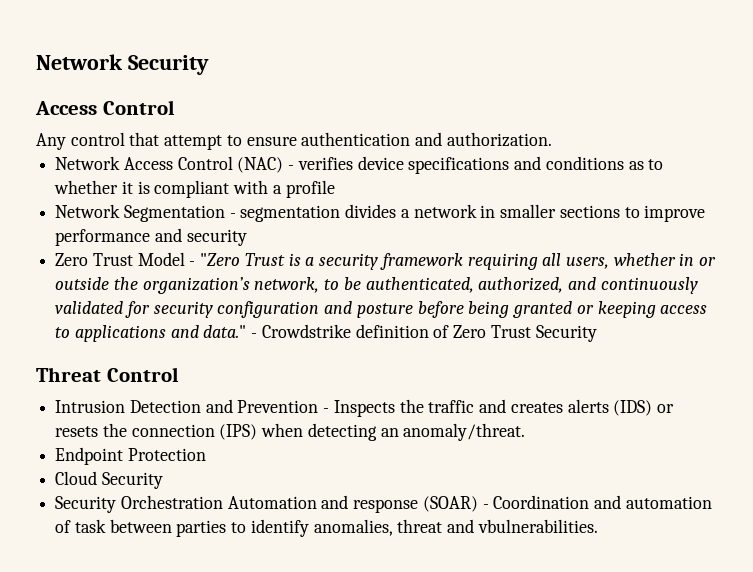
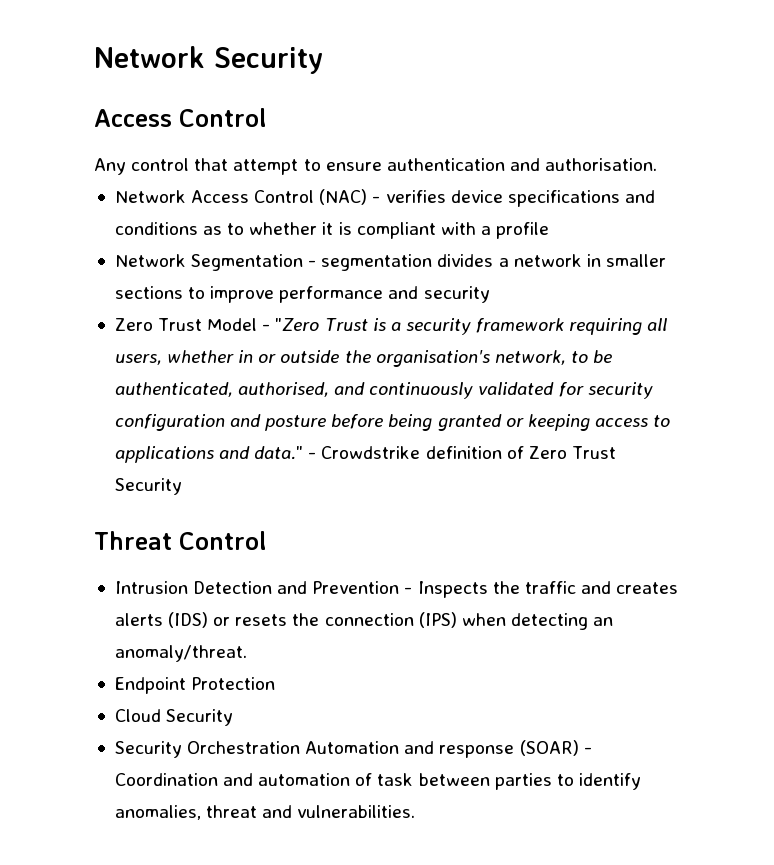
- Any control that attempt to ensure authentication and authorization.
+ Any control that attempt to ensure authentication and authorisation.
- Zero Trust Model - "Zero Trust is a security framework requiring all users, whether in or outside the organization’s network, to be authenticated, authorized, and continuously validated for security configuration and posture before being granted or keeping access to applications and data."
+ Zero Trust Model - "Zero Trust is a security framework requiring all users, whether in or outside the organisation's network, to be authenticated, authorised, and continuously validated for security configuration and posture before being granted or keeping access to applications and data."
- Security Orchestration Automation and response (SOAR) - Coordination and automation of task between parties to identify anomalies, threat and vbulnerabilities.
+ Security Orchestration Automation and response (SOAR) - Coordination and automation of task between parties to identify anomalies, threat and vulnerabilities.

